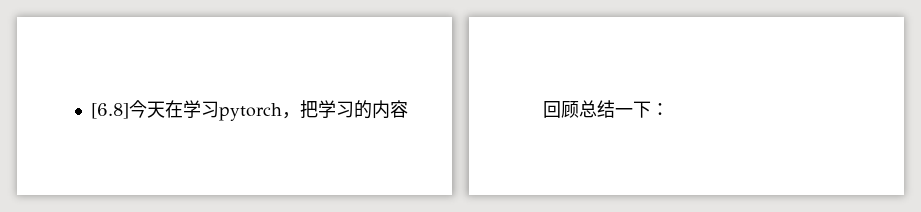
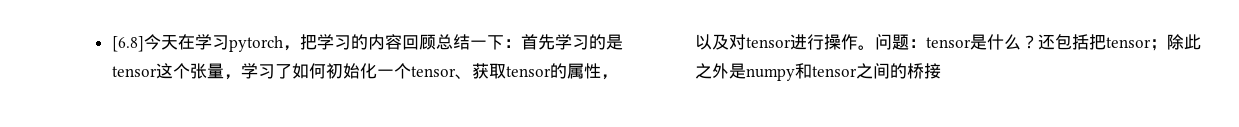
- [6.8]今天在学习pytorch，把学习的内容回顾总结一下：
+ [6.8]今天在学习pytorch，把学习的内容回顾总结一下：首先学习的是tensor这个张量，学习了如何初始化一个tensor、获取tensor的属性，以及对tensor进行操作。问题：tensor是什么？还包括把tensor；除此之外是numpy和tensor之间的桥接

